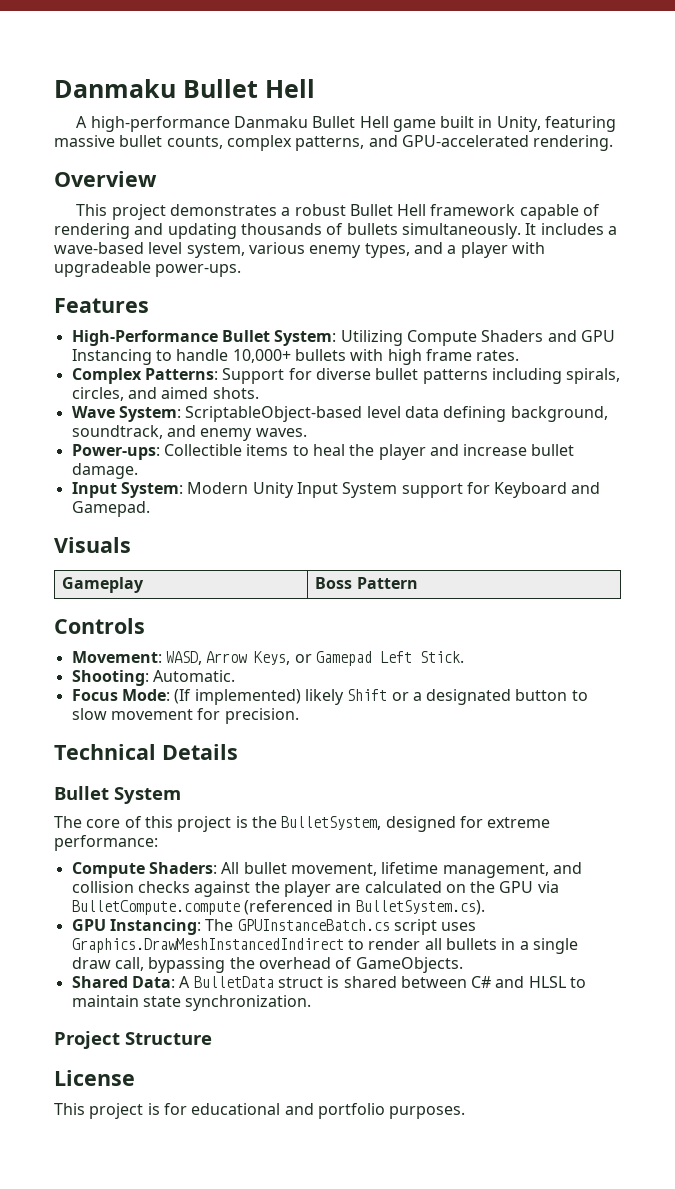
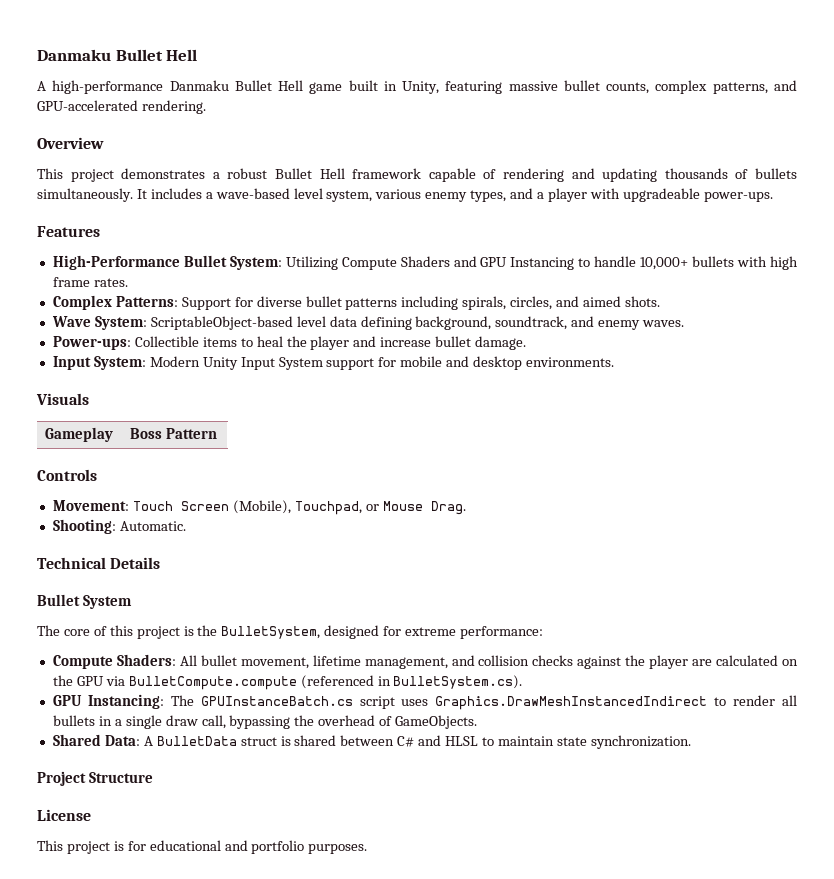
- Input System: Modern Unity Input System support for Keyboard and Gamepad.
+ Input System: Modern Unity Input System support for mobile and desktop environments.
- Movement: WASD, Arrow Keys, or Gamepad Left Stick.
+ Movement: Touch Screen (Mobile), Touchpad, or Mouse Drag.
  Shooting: Automatic.
- Focus Mode: (If implemented) likely Shift or a designated button to slow movement for precision.

